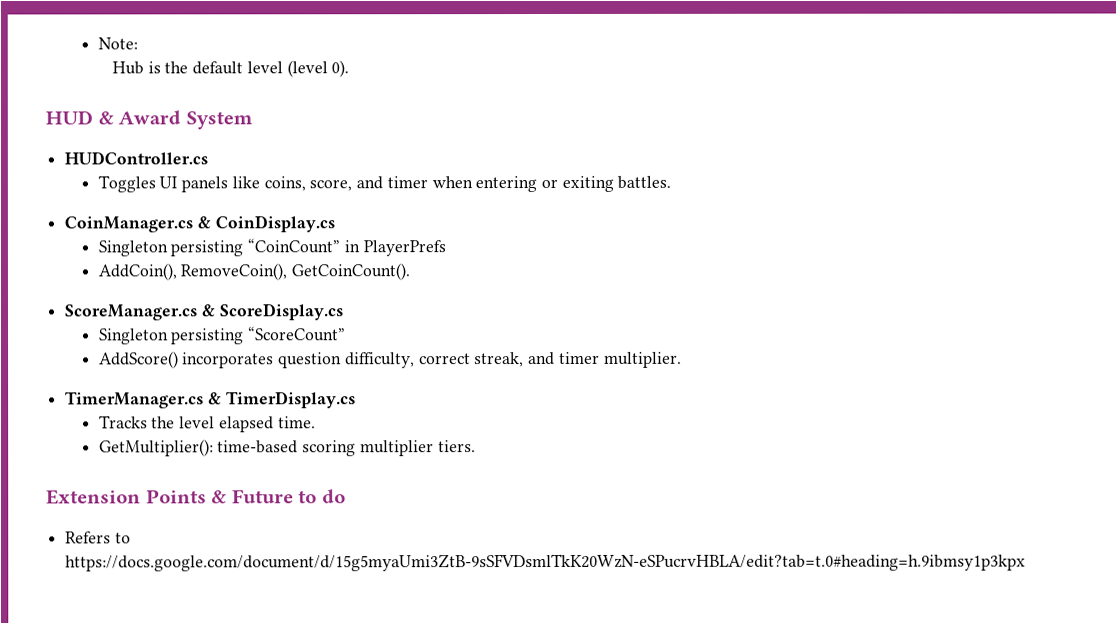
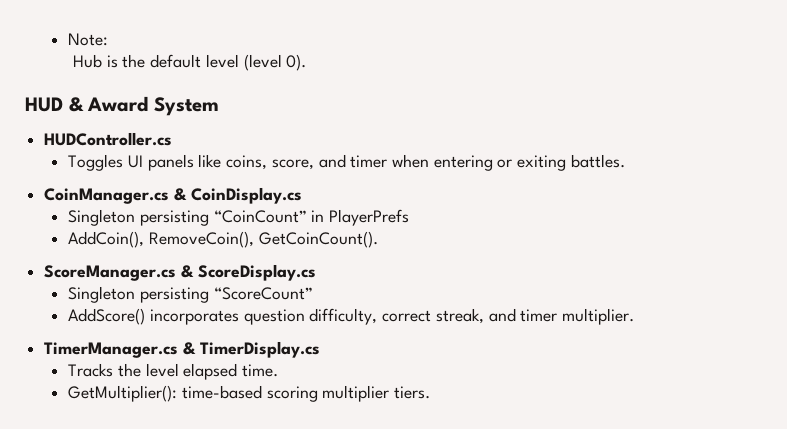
- Extension Points & Future to do
- Refers to https://docs.google.com/document/d/15g5myaUmi3ZtB-9sSFVDsmlTkK20WzN-eSPucrvHBLA/edit?tab=t.0#heading=h.9ibmsy1p3kpx

